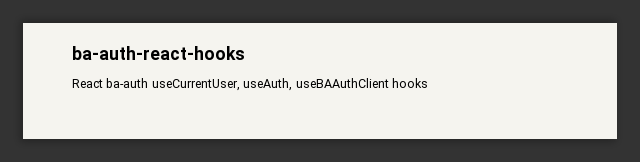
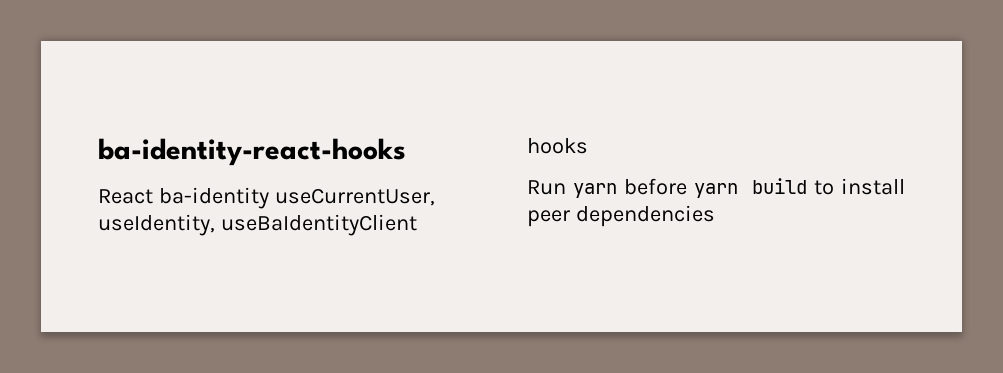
- ba-auth-react-hooks
+ ba-identity-react-hooks
- React ba-auth useCurrentUser, useAuth, useBAAuthClient hooks
+ React ba-identity useCurrentUser, useIdentity, useBaIdentityClient hooks
+ Run yarn before yarn build to install peer dependencies

